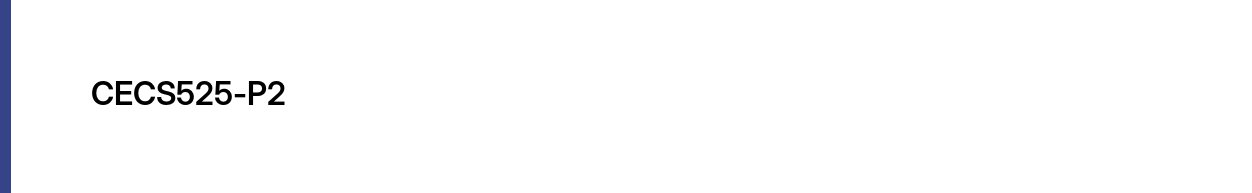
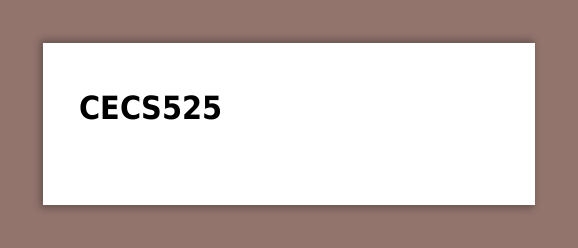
- CECS525-P2
+ CECS525

